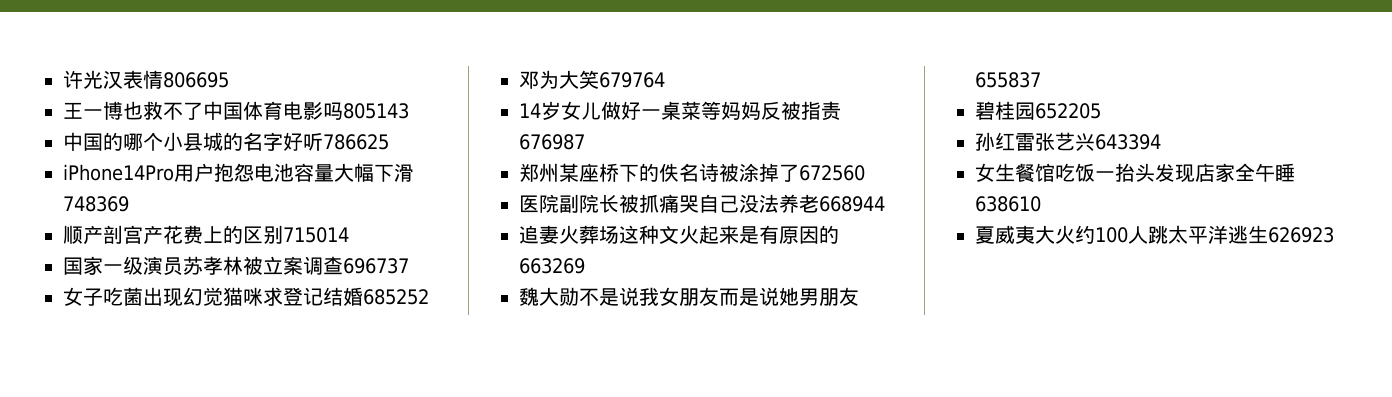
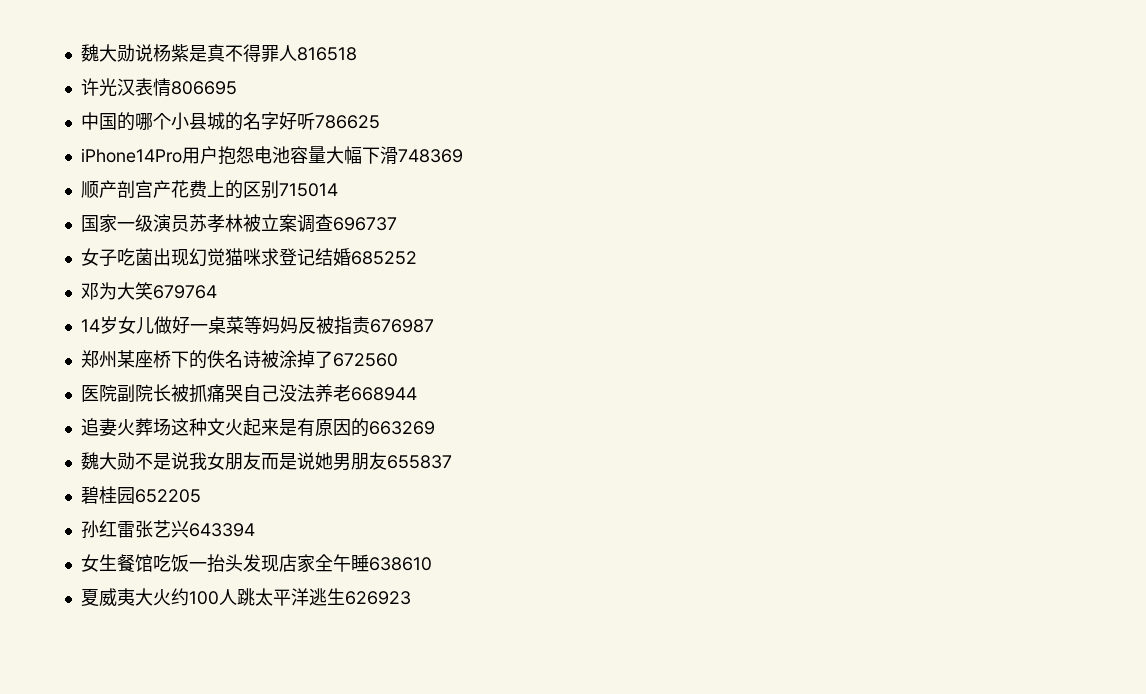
+ 魏大勋说杨紫是真不得罪人816518
  许光汉表情806695
- 王一博也救不了中国体育电影吗805143

